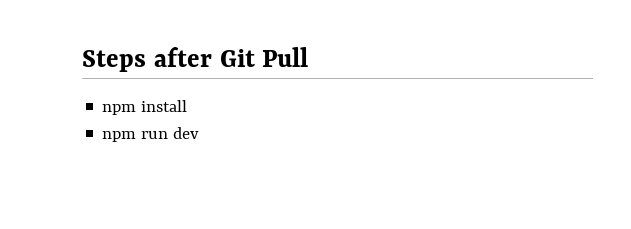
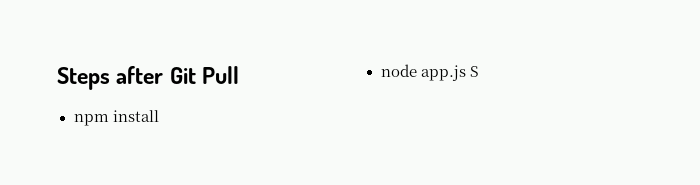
- npm run dev
+ node app.js S

